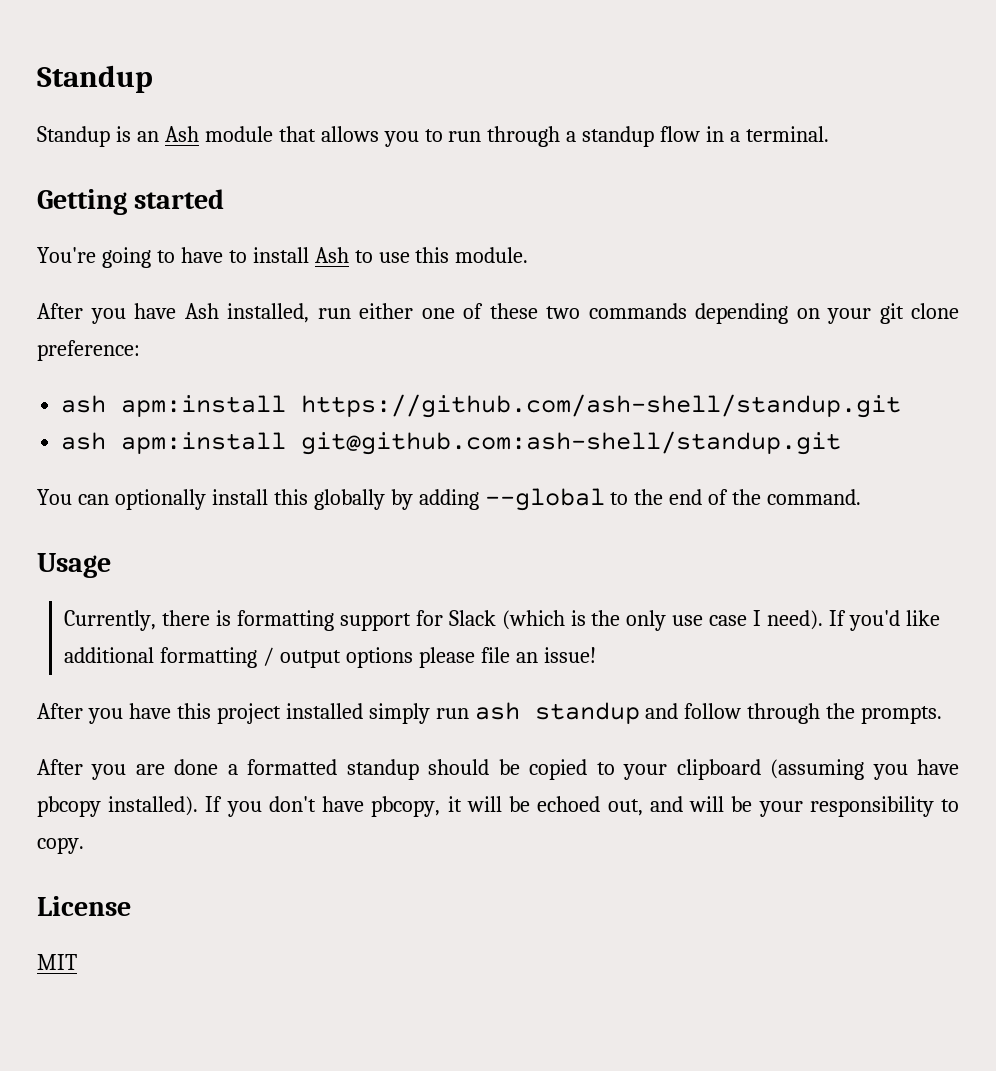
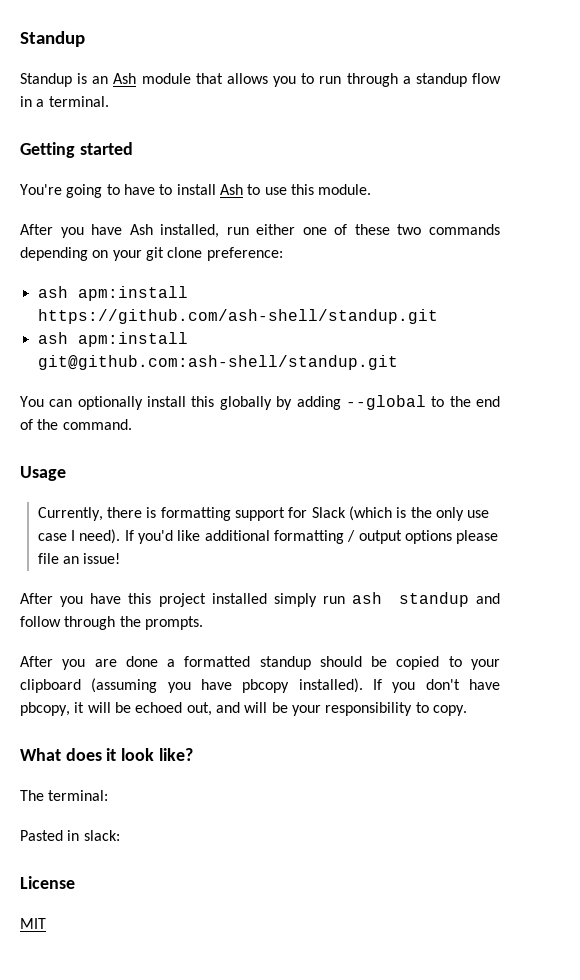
+ What does it look like?
+ The terminal:
+ Pasted in slack:

